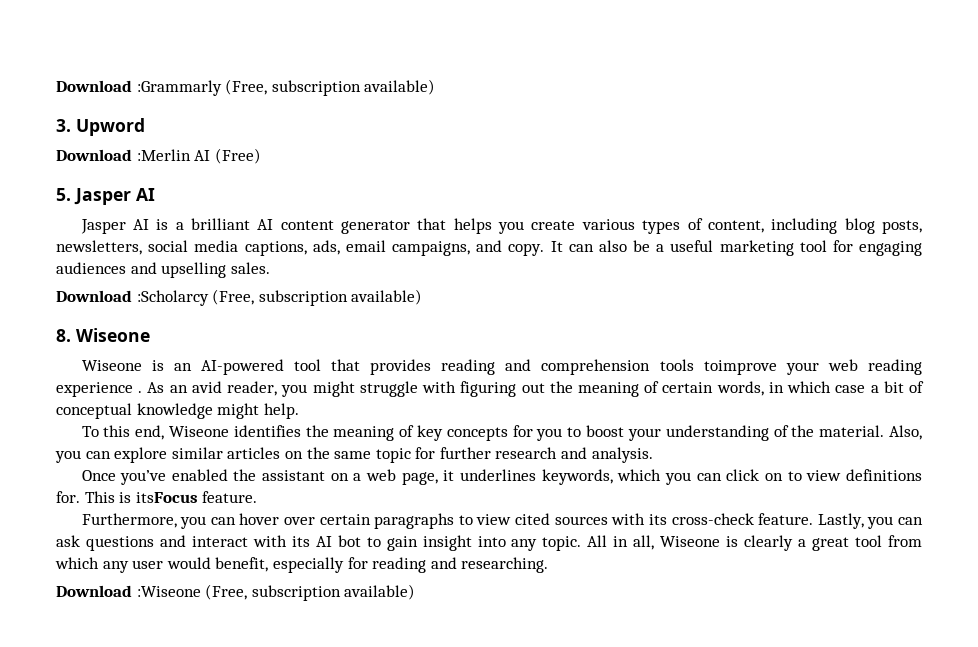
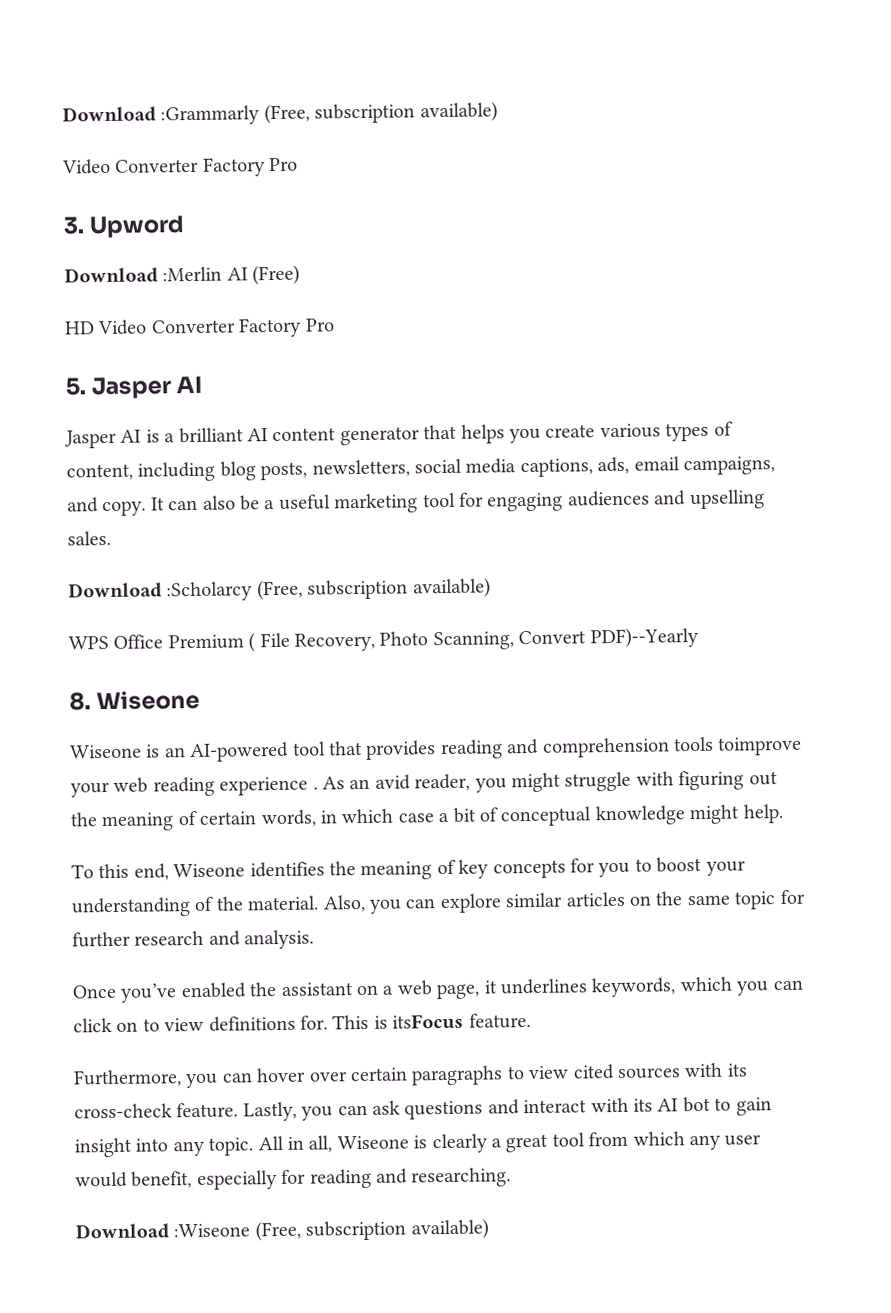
  Download :Grammarly (Free, subscription available)
+ Video Converter Factory Pro
+ HD Video Converter Factory Pro
+ WPS Office Premium ( File Recovery, Photo Scanning, Convert PDF)--Yearly

